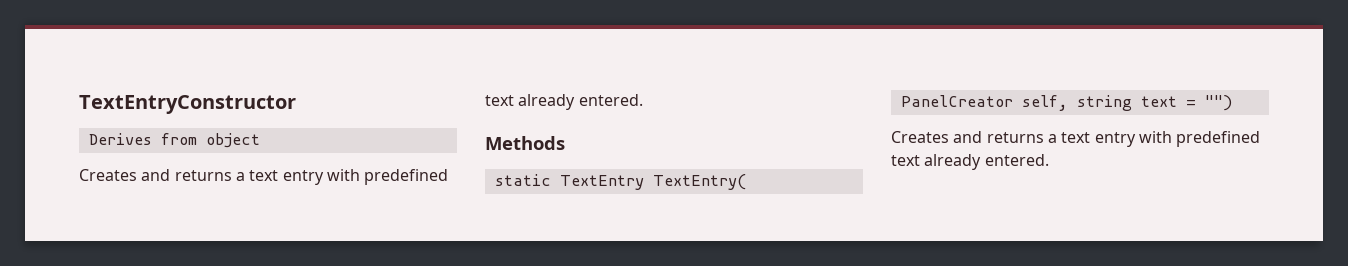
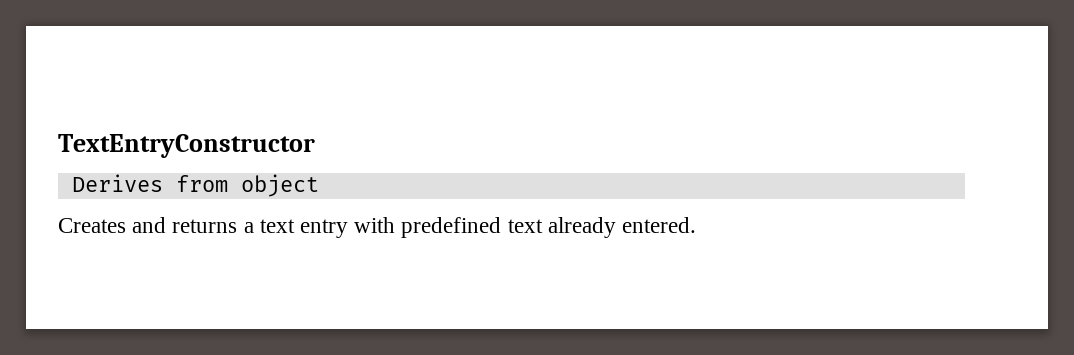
- Methods
- static TextEntry TextEntry( PanelCreator self, string text = "")
- Creates and returns a text entry with predefined text already entered.

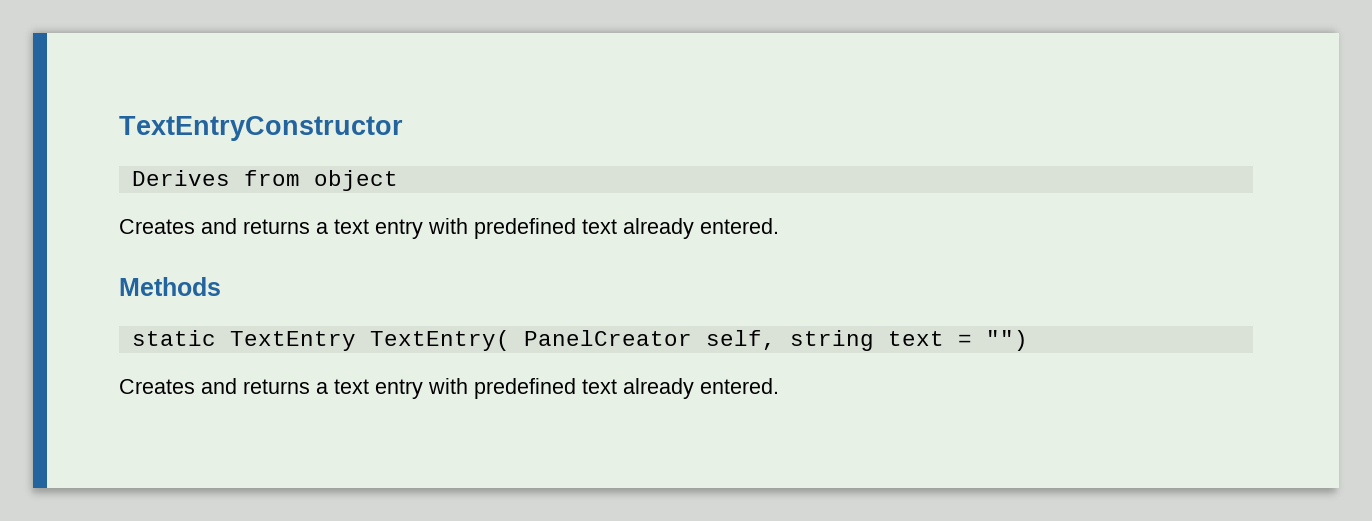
+ Methods
+ static TextEntry TextEntry( PanelCreator self, string text = "")
+ Creates and returns a text entry with predefined text already entered.

